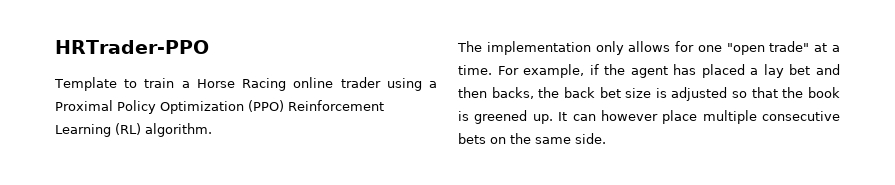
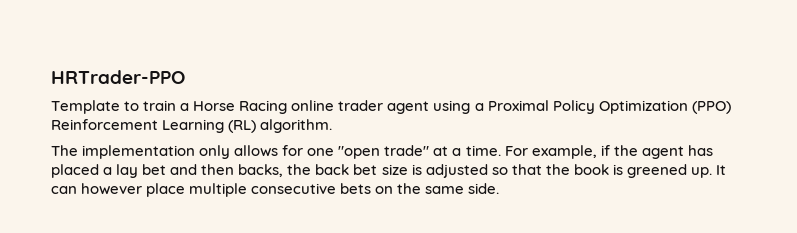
- Template to train a Horse Racing online trader using a Proximal Policy Optimization (PPO) Reinforcement Learning (RL) algorithm.
+ Template to train a Horse Racing online trader agent using a Proximal Policy Optimization (PPO) Reinforcement Learning (RL) algorithm.

